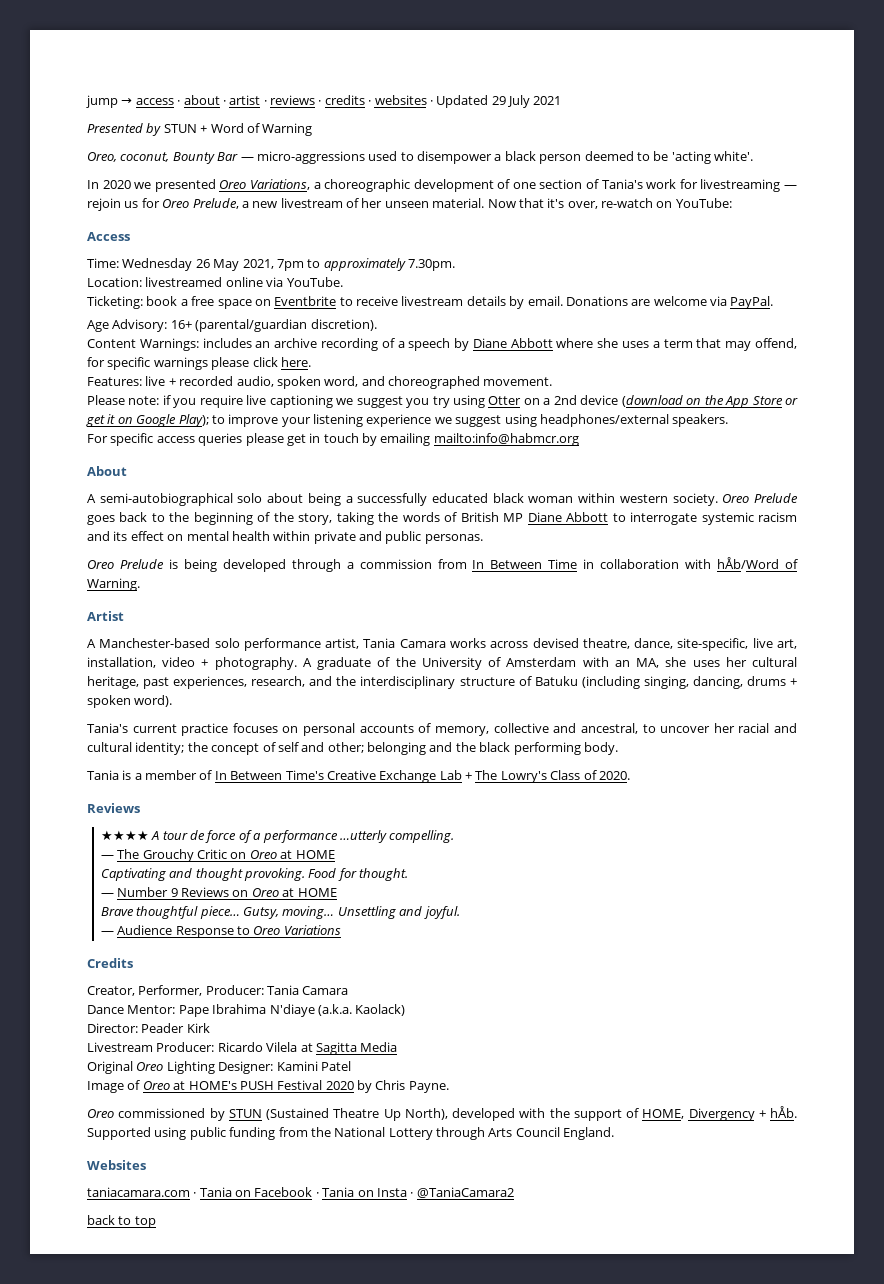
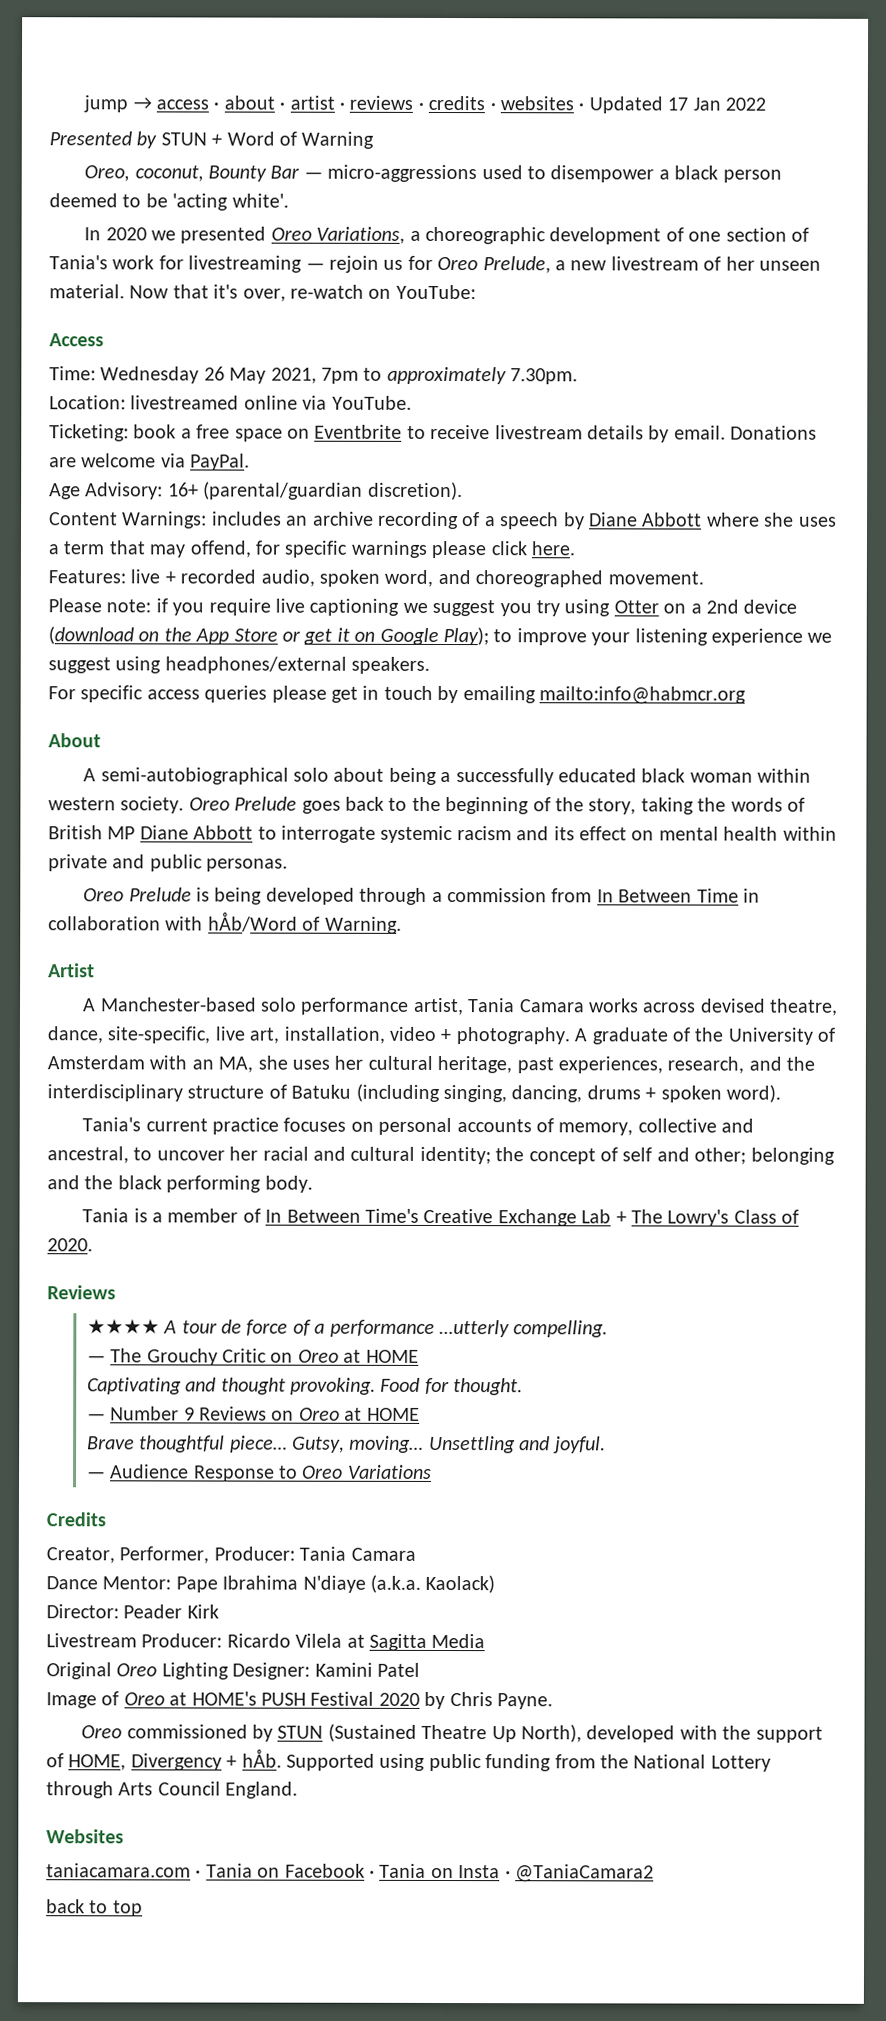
- jump → access · about · artist · reviews · credits · websites · Updated 29 July 2021
+ jump → access · about · artist · reviews · credits · websites · Updated 17 Jan 2022

